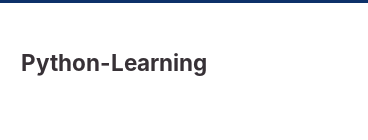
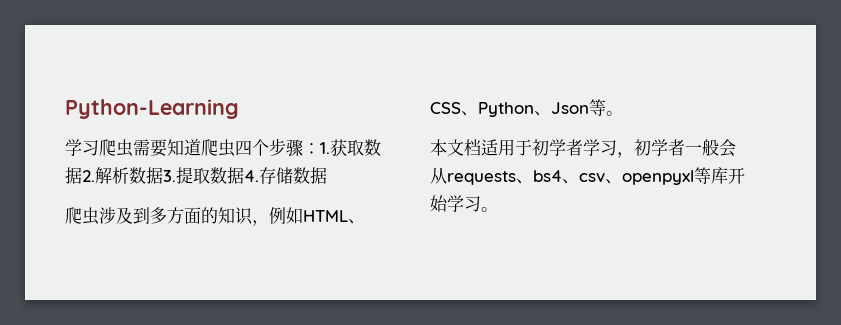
+ 学习爬虫需要知道爬虫四个步骤：1.获取数据2.解析数据3.提取数据4.存储数据
+ 爬虫涉及到多方面的知识，例如HTML、CSS、Python、Json等。
+ 本文档适用于初学者学习，初学者一般会从requests、bs4、csv、openpyxl等库开始学习。

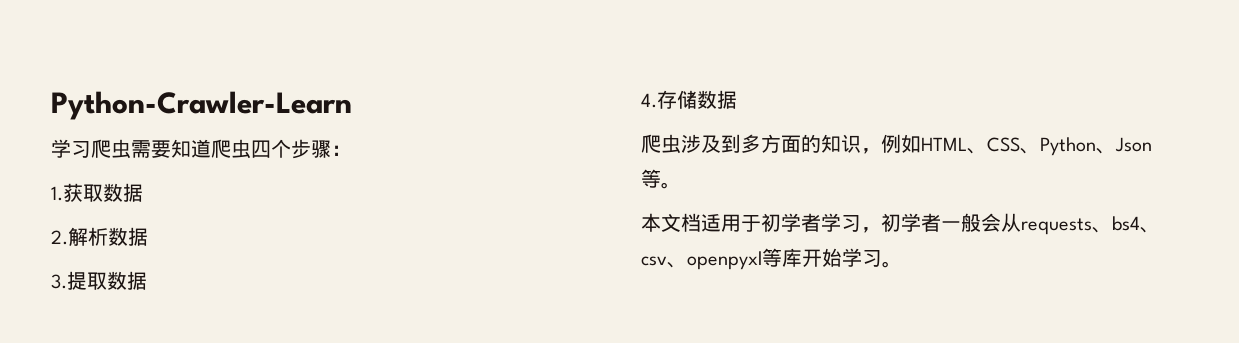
- Python-Learning
+ Python-Crawler-Learn
- 学习爬虫需要知道爬虫四个步骤：1.获取数据2.解析数据3.提取数据4.存储数据
+ 学习爬虫需要知道爬虫四个步骤：
+ 1.获取数据
+ 2.解析数据
+ 3.提取数据
+ 4.存储数据

